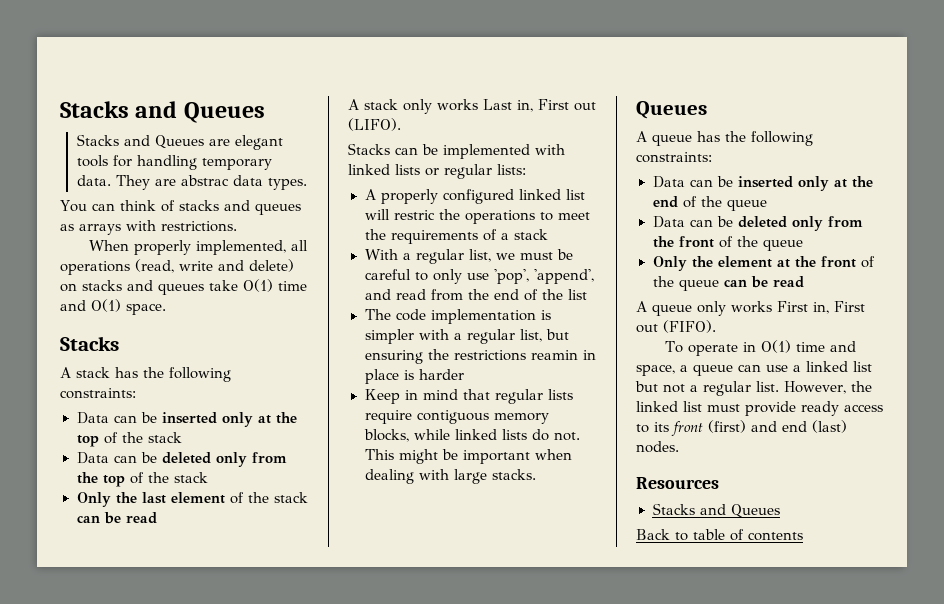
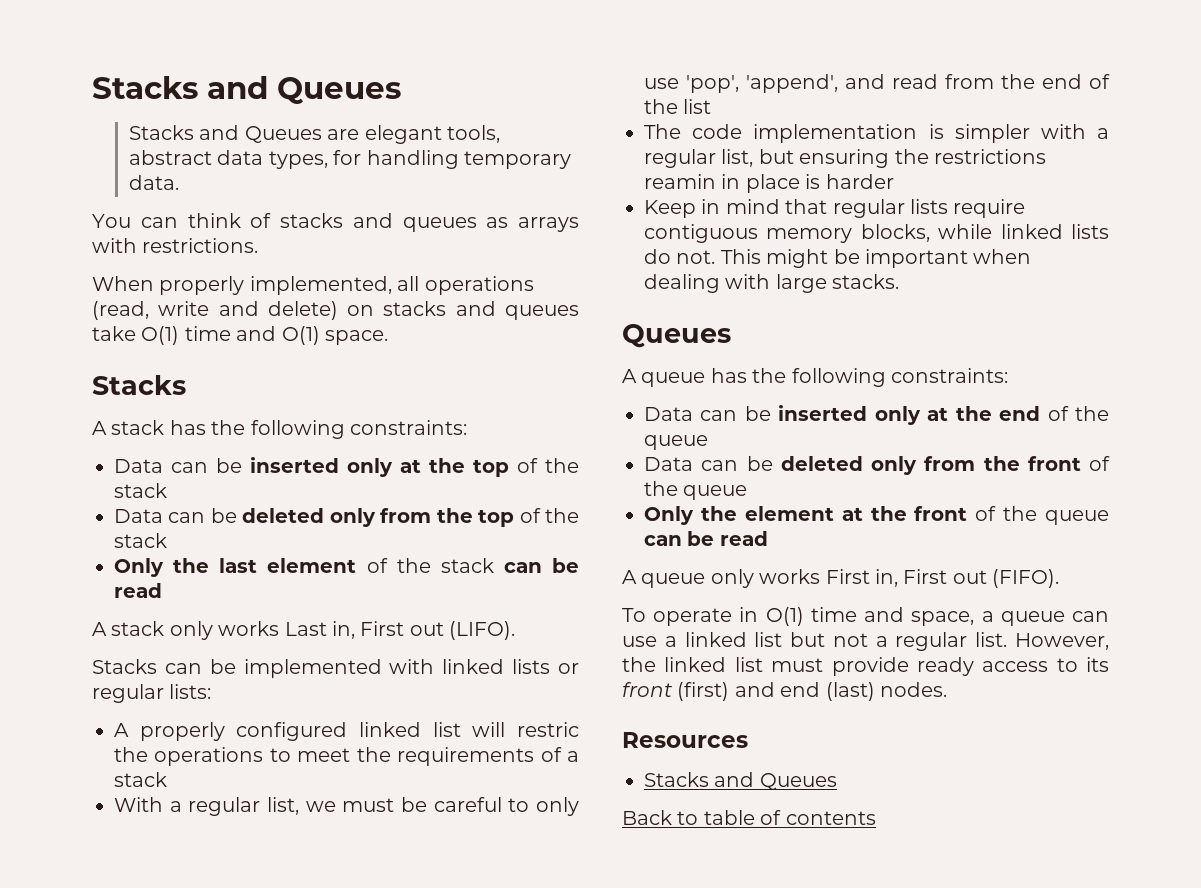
- Stacks and Queues are elegant tools for handling temporary data. They are abstrac data types.
+ Stacks and Queues are elegant tools, abstract data types, for handling temporary data.

